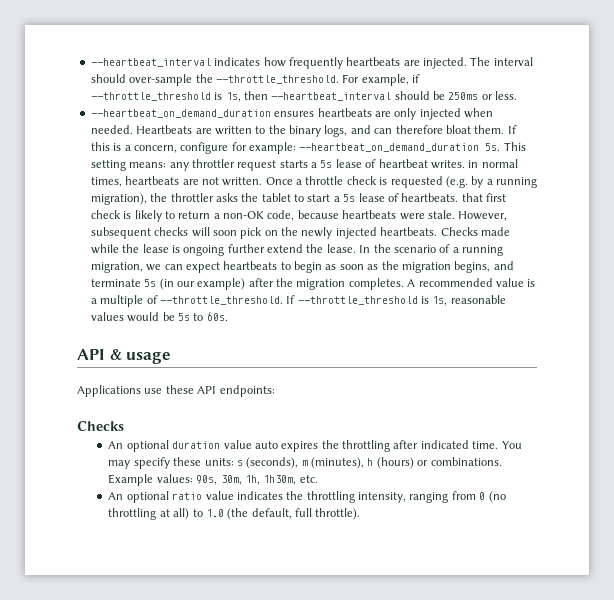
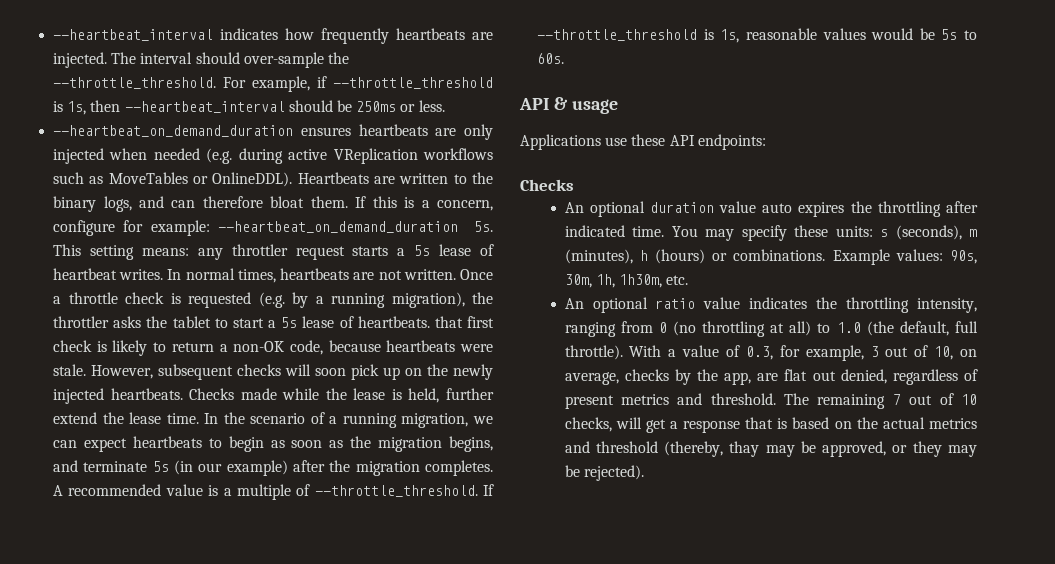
- --heartbeat_on_demand_duration ensures heartbeats are only injected when needed.
+ --heartbeat_on_demand_duration ensures heartbeats are only injected when needed (e.g. during active VReplication workflows such as MoveTables or OnlineDDL).
- This setting means: any throttler request starts a 5s lease of heartbeat writes. in normal times, heartbeats are not written.
+ This setting means: any throttler request starts a 5s lease of heartbeat writes. In normal times, heartbeats are not written.
- However, subsequent checks will soon pick on the newly injected heartbeats.
+ However, subsequent checks will soon pick up on the newly injected heartbeats.
- Checks made while the lease is ongoing further extend the lease.
+ Checks made while the lease is held, further extend the lease time.
+ With a value of 0.3, for example, 3 out of 10, on average, checks by the app, are flat out denied, regardless of present metrics and threshold. The remaining 7 out of 10 checks, will get a response that is based on the actual metrics and threshold (thereby, thay may be approved, or they may be rejected).

